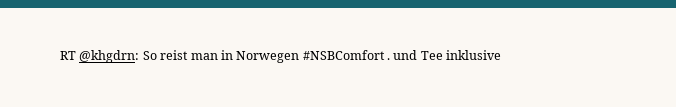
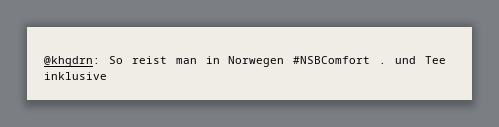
- RT @khgdrn: So reist man in Norwegen #NSBComfort . und Tee inklusive
+ @khgdrn: So reist man in Norwegen #NSBComfort . und Tee inklusive

